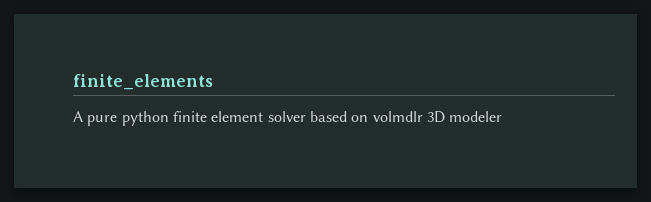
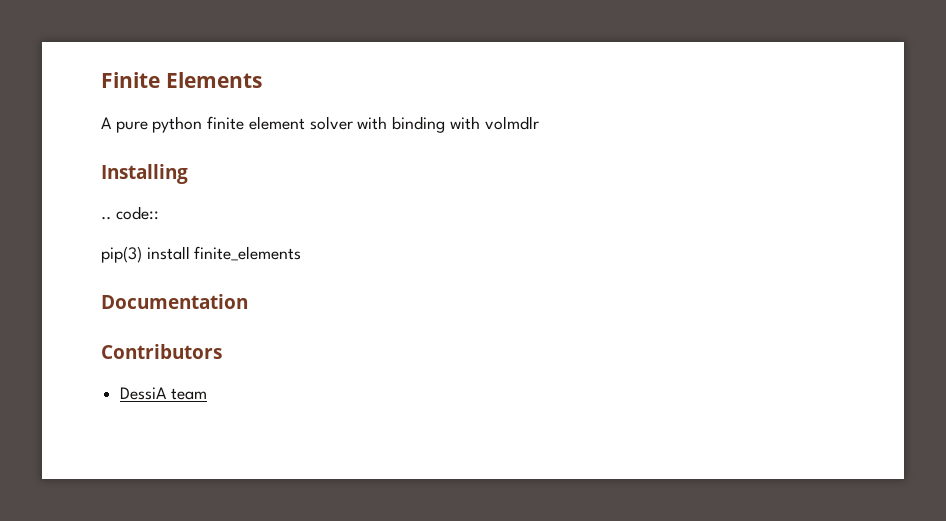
- finite_elements
+ Finite Elements
- A pure python finite element solver based on volmdlr 3D modeler
+ A pure python finite element solver with binding with volmdlr
+ Installing
+ .. code::
+ pip(3) install finite_elements
+ Documentation
+ Contributors
+ DessiA team

